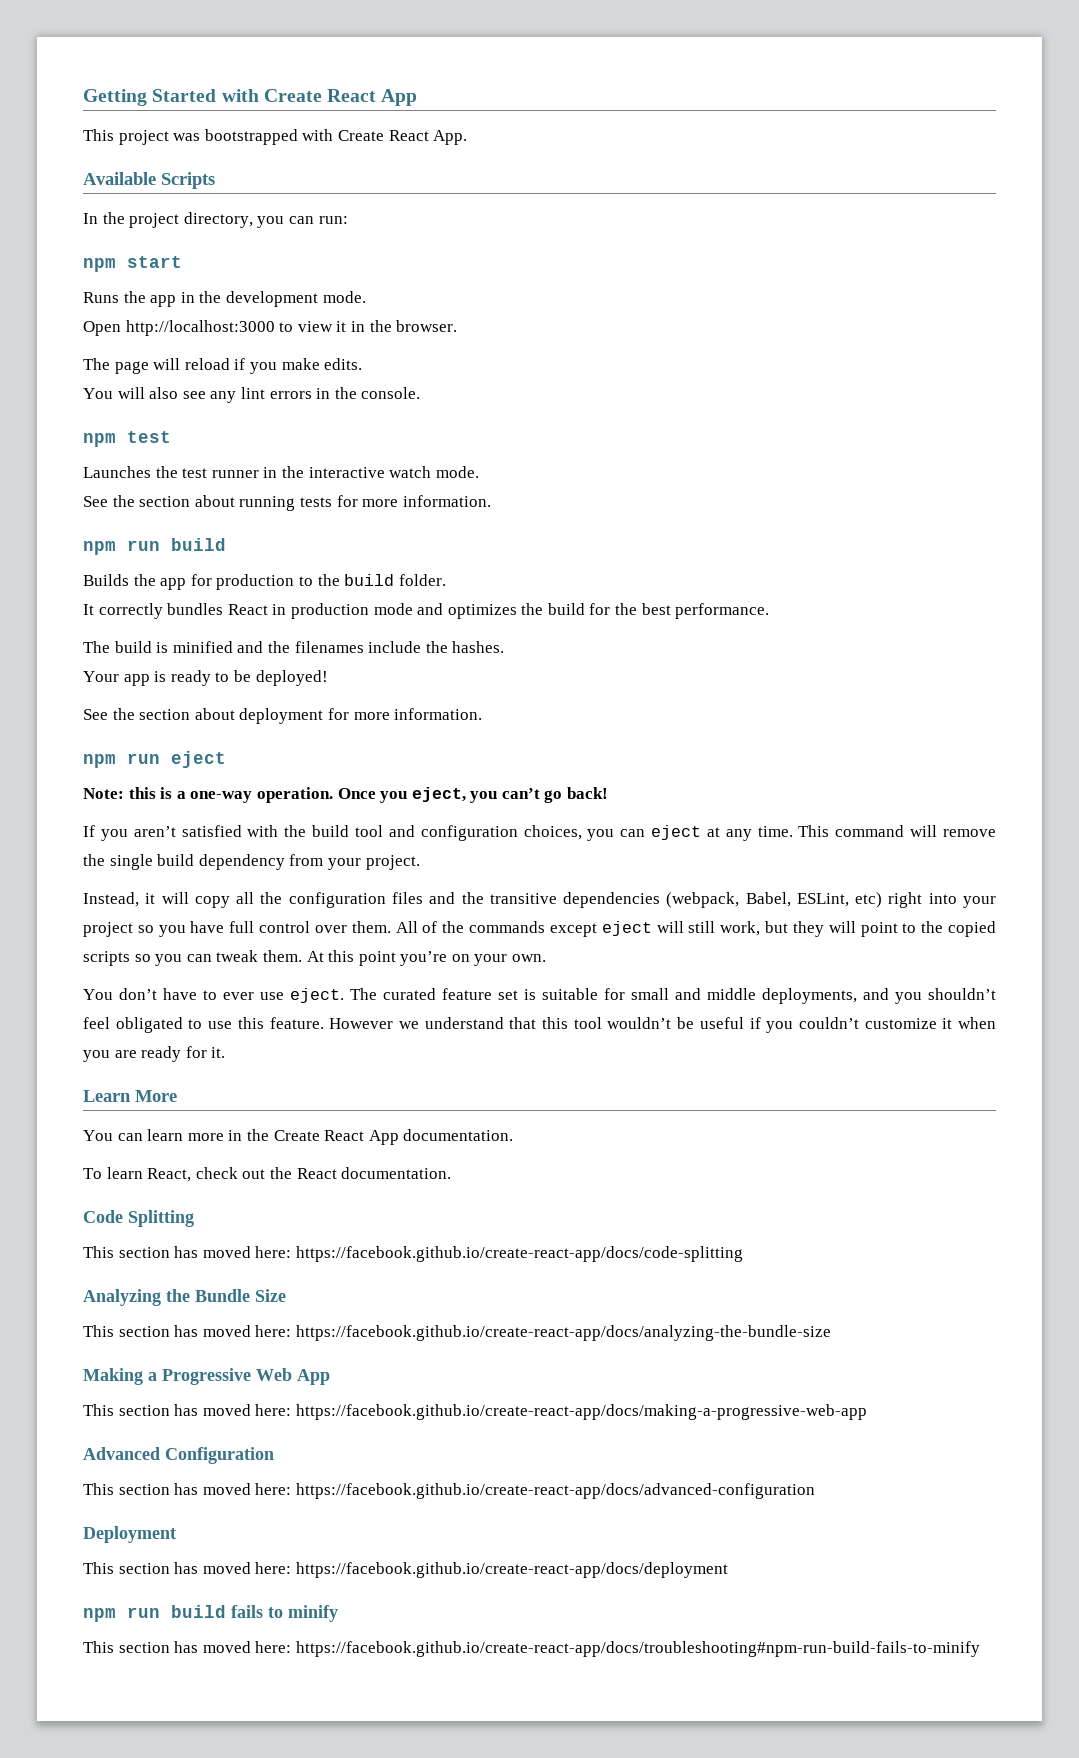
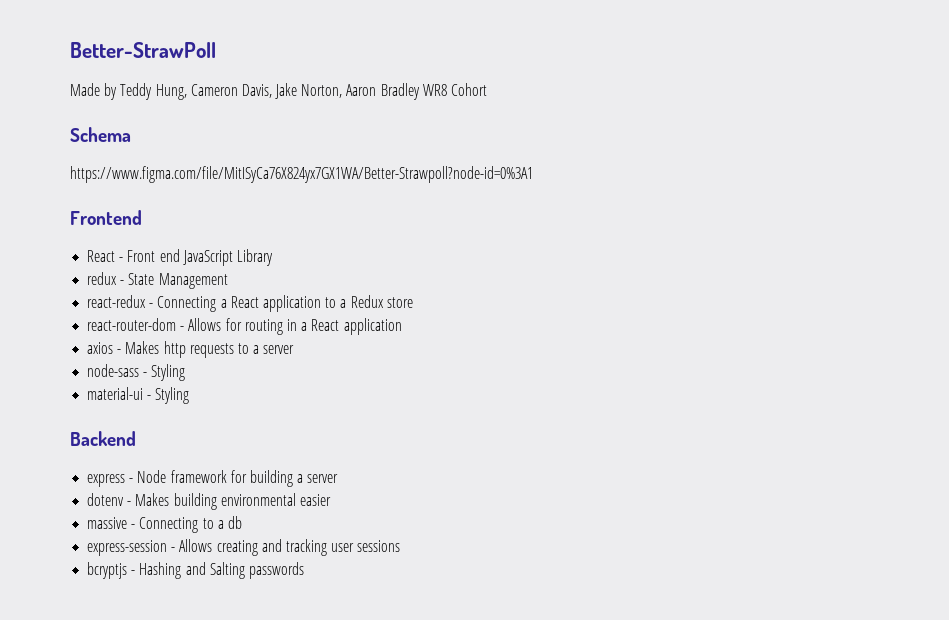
- Getting Started with Create React App
- This project was bootstrapped with Create React App.
- Available Scripts
- In the project directory, you can run:
- npm start
- Runs the app in the development mode.
- Open http://localhost:3000 to view it in the browser.
- The page will reload if you make edits.
- You will also see any lint errors in the console.
- npm test
- Launches the test runner in the interactive watch mode.
- See the section about running tests for more information.
- npm run build
- Builds the app for production to the build folder.
- It correctly bundles React in production mode and optimizes the build for the best performance.
- The build is minified and the filenames include the hashes.
- Your app is ready to be deployed!
- See the section about deployment for more information.
- npm run eject
- Note: this is a one-way operation. Once you eject, you can’t go back!
- If you aren’t satisfied with the build tool and configuration choices, you can eject at any time. This command will remove the single build dependency from your project.
- Instead, it will copy all the configuration files and the transitive dependencies (webpack, Babel, ESLint, etc) right into your project so you have full control over them. All of the commands except eject will still work, but they will point to the copied scripts so you can tweak them. At this point you’re on your own.
- You don’t have to ever use eject. The curated feature set is suitable for small and middle deployments, and you shouldn’t feel obligated to use this feature. However we understand that this tool wouldn’t be useful if you couldn’t customize it when you are ready for it.
- Learn More
- You can learn more in the Create React App documentation.
- To learn React, check out the React documentation.
- Code Splitting
- This section has moved here: https://facebook.github.io/create-react-app/docs/code-splitting
- Analyzing the Bundle Size
- This section has moved here: https://facebook.github.io/create-react-app/docs/analyzing-the-bundle-size
- Making a Progressive Web App
- This section has moved here: https://facebook.github.io/create-react-app/docs/making-a-progressive-web-app
- Advanced Configuration
- This section has moved here: https://facebook.github.io/create-react-app/docs/advanced-configuration
- Deployment
- This section has moved here: https://facebook.github.io/create-react-app/docs/deployment
- npm run build fails to minify
- This section has moved here: https://facebook.github.io/create-react-app/docs/troubleshooting#npm-run-build-fails-to-minify
+ Better-StrawPoll
+ Made by Teddy Hung, Cameron Davis, Jake Norton, Aaron Bradley WR8 Cohort
+ Schema
+ https://www.figma.com/file/MitISyCa76X824yx7GX1WA/Better-Strawpoll?node-id=0%3A1
+ Frontend
+ React - Front end JavaScript Library
+ redux - State Management
+ react-redux - Connecting a React application to a Redux store
+ react-router-dom - Allows for routing in a React application
+ axios - Makes http requests to a server
+ node-sass - Styling
+ material-ui - Styling
+ Backend
+ express - Node framework for building a server
+ dotenv - Makes building environmental easier
+ massive - Connecting to a db
+ express-session - Allows creating and tracking user sessions
+ bcryptjs - Hashing and Salting passwords

